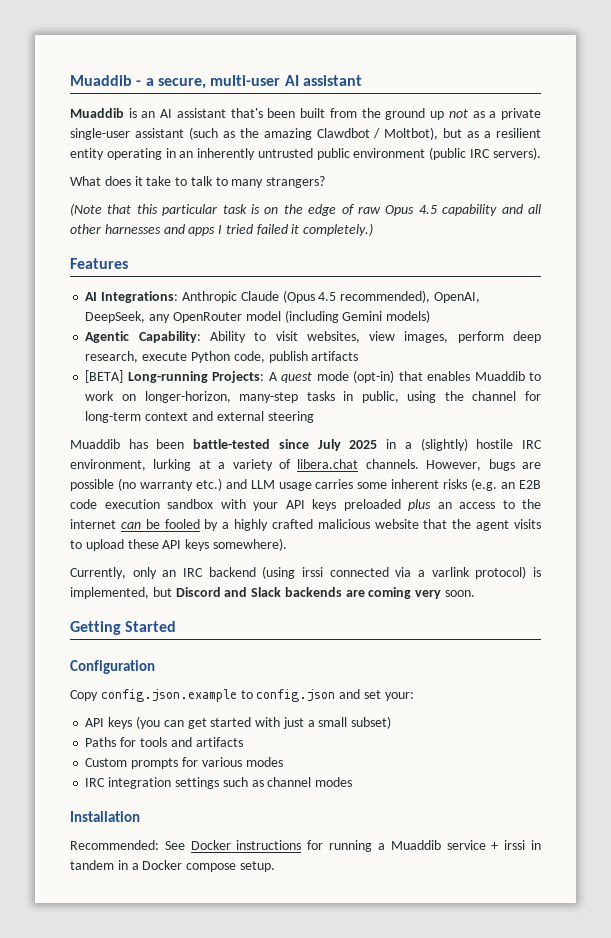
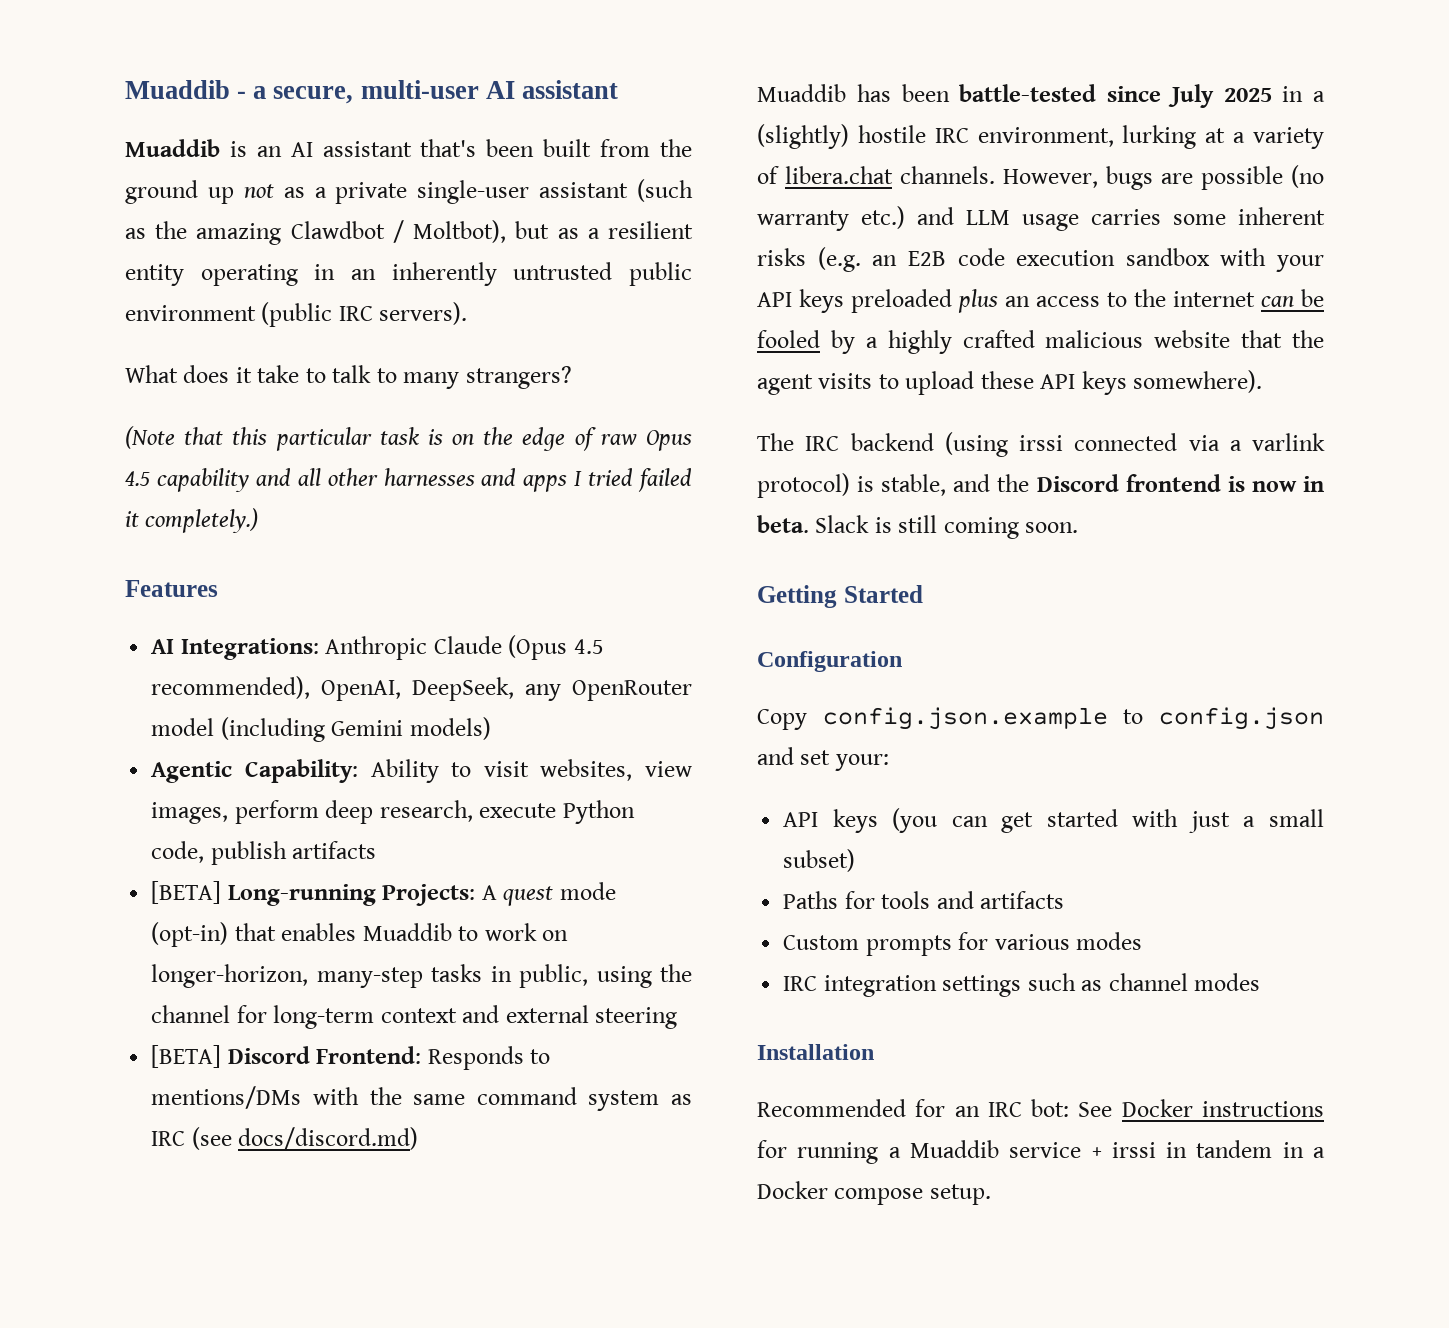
+ [BETA] Discord Frontend: Responds to mentions/DMs with the same command system as IRC (see docs/discord.md)
- Currently, only an IRC backend (using irssi connected via a varlink protocol) is implemented, but Discord and Slack backends are coming very soon.
+ The IRC backend (using irssi connected via a varlink protocol) is stable, and the Discord frontend is now in beta. Slack is still coming soon.
- Recommended: See Docker instructions for running a Muaddib service + irssi in tandem in a Docker compose setup.
+ Recommended for an IRC bot: See Docker instructions for running a Muaddib service + irssi in tandem in a Docker compose setup.

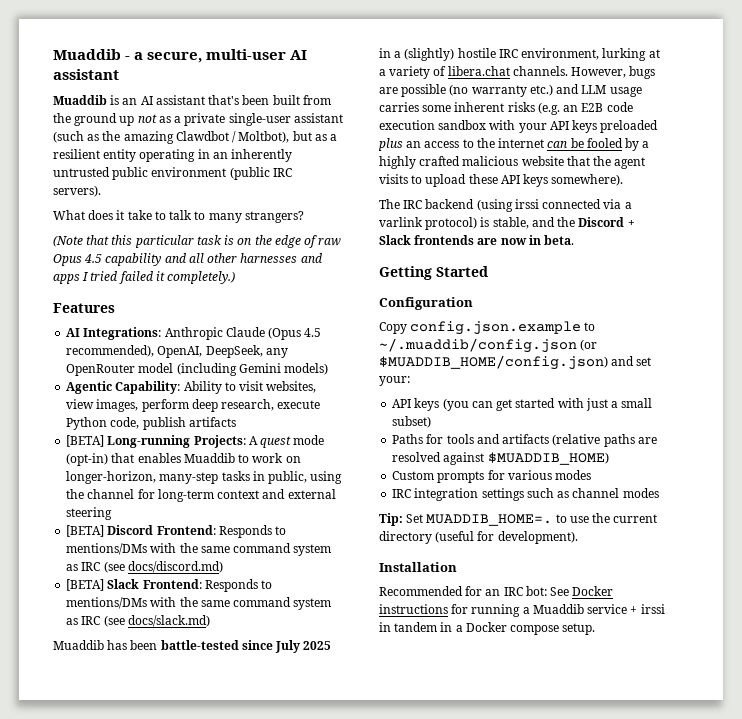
+ [BETA] Slack Frontend: Responds to mentions/DMs with the same command system as IRC (see docs/slack.md)
- The IRC backend (using irssi connected via a varlink protocol) is stable, and the Discord frontend is now in beta. Slack is still coming soon.
+ The IRC backend (using irssi connected via a varlink protocol) is stable, and the Discord + Slack frontends are now in beta.
- Copy config.json.example to config.json and set your:
+ Copy config.json.example to ~/.muaddib/config.json (or $MUADDIB_HOME/config.json) and set your:
- Paths for tools and artifacts
+ Paths for tools and artifacts (relative paths are resolved against $MUADDIB_HOME)
+ Tip: Set MUADDIB_HOME=. to use the current directory (useful for development).

